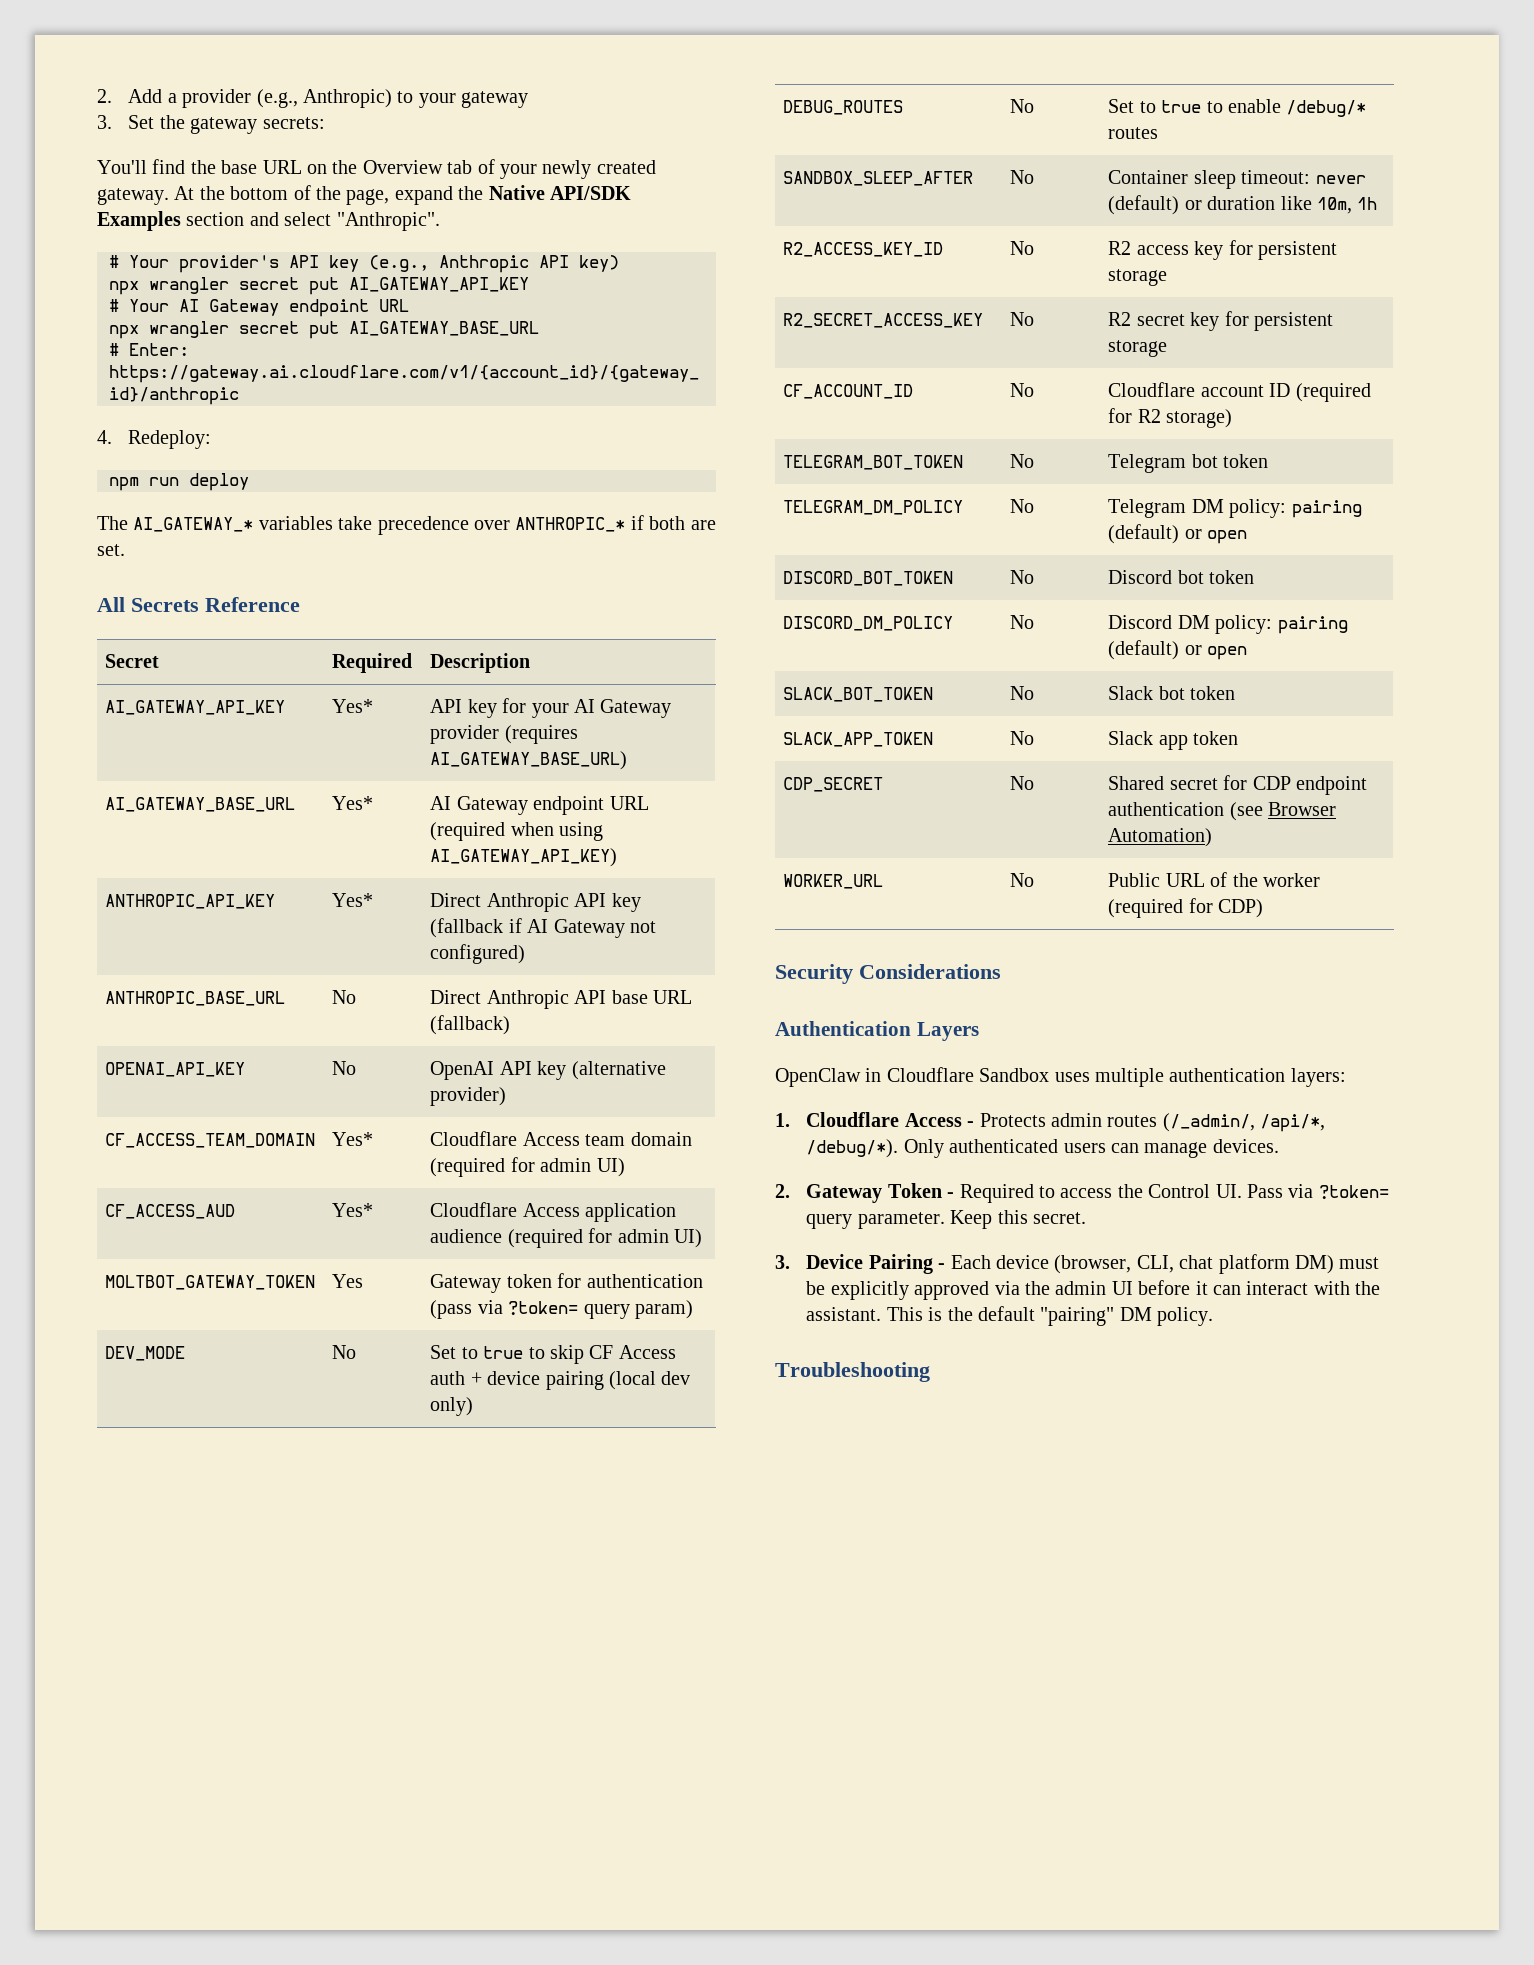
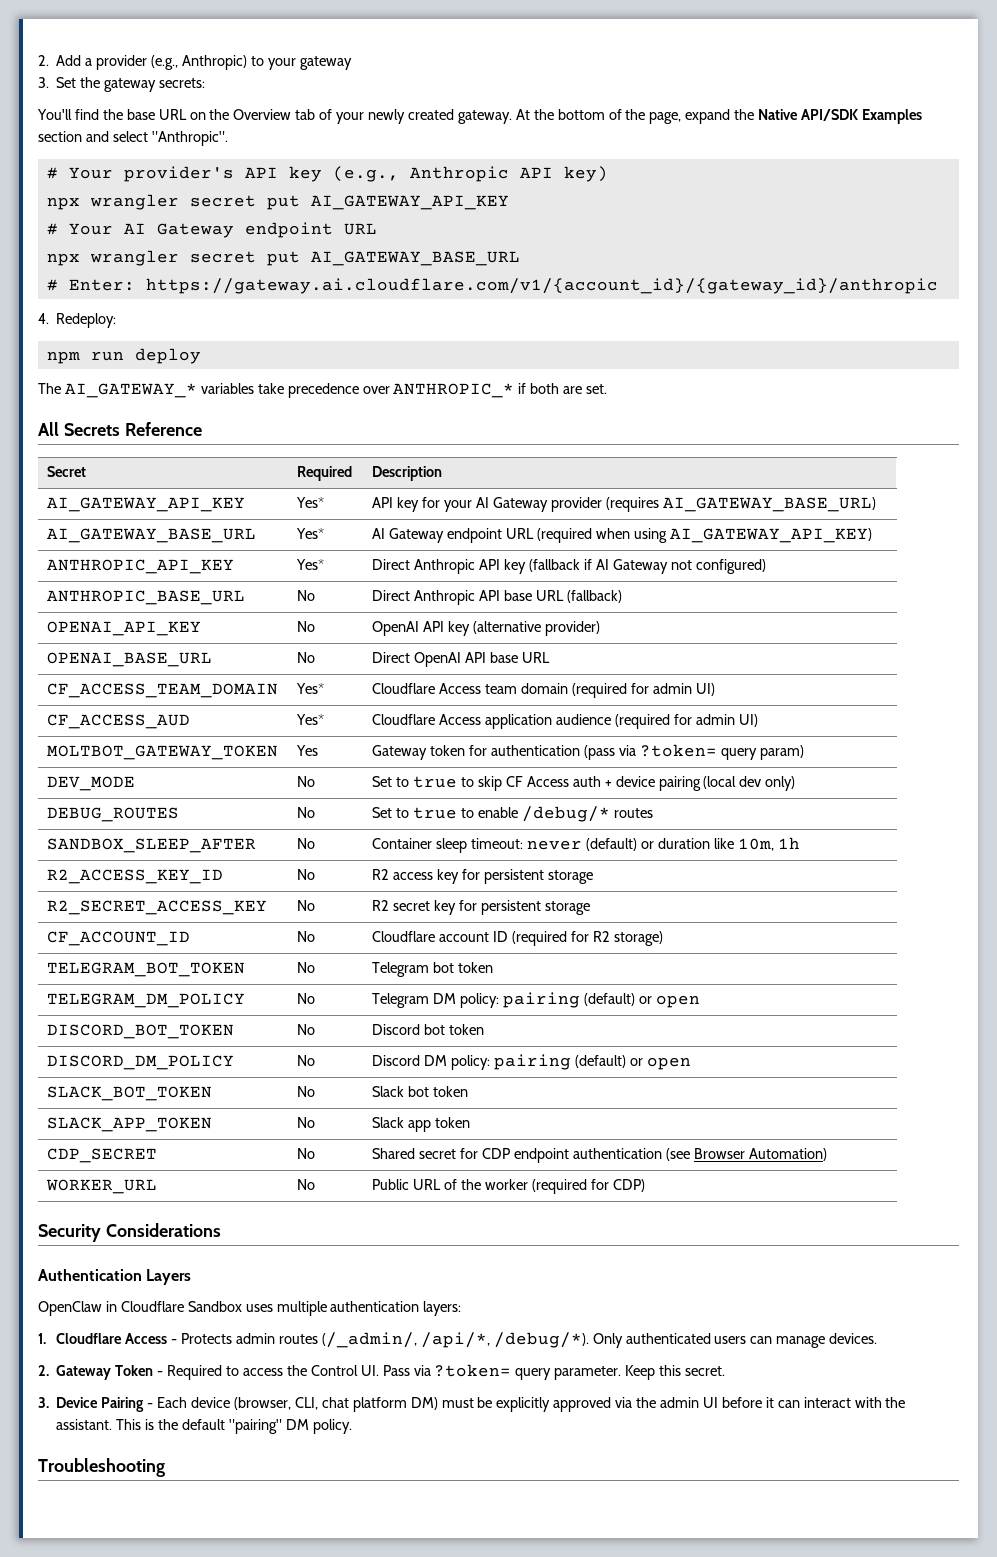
+ OPENAI_BASE_URL | No | Direct OpenAI API base URL

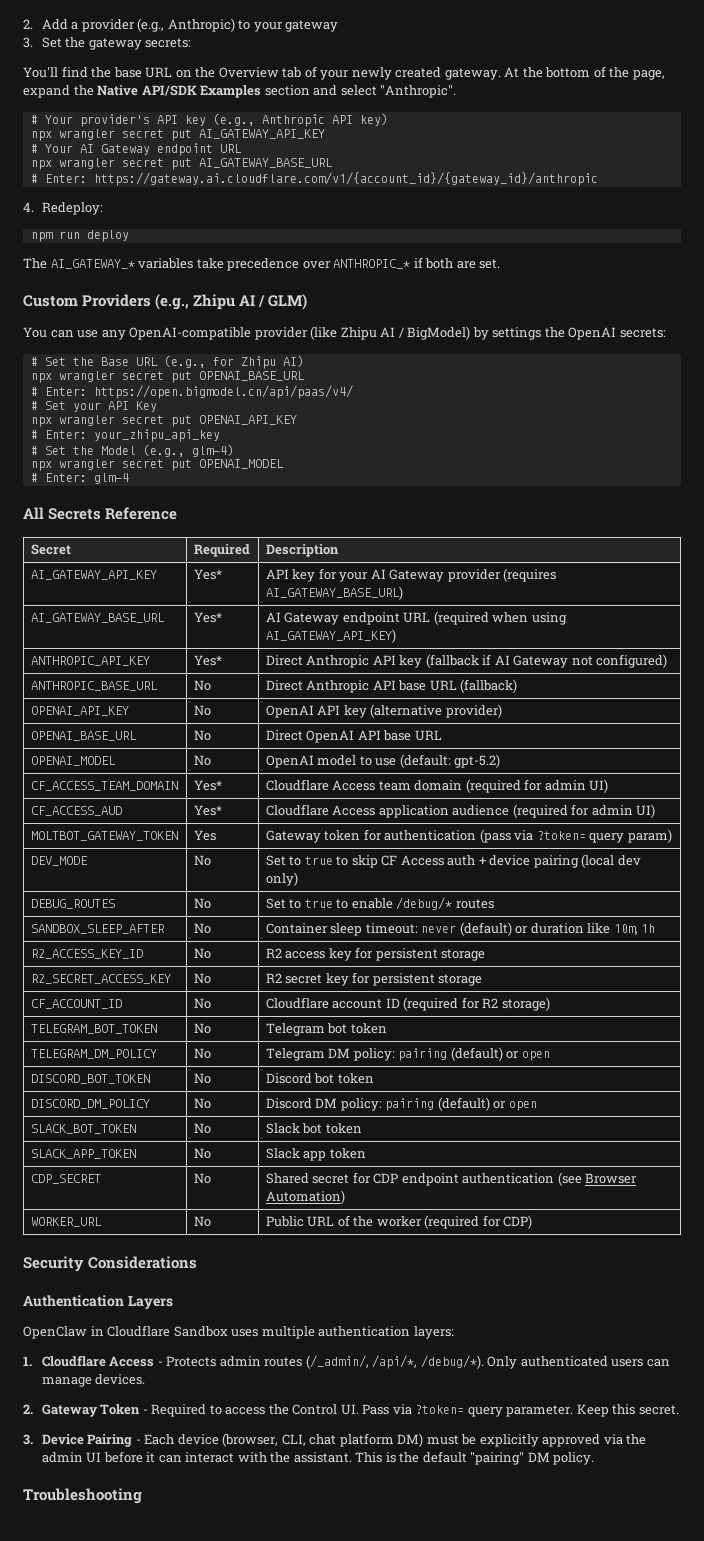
+ Custom Providers (e.g., Zhipu AI / GLM)
+ You can use any OpenAI-compatible provider (like Zhipu AI / BigModel) by settings the OpenAI secrets:
+ # Set the Base URL (e.g., for Zhipu AI)
+ npx wrangler secret put OPENAI_BASE_URL
+ # Enter: https://open.bigmodel.cn/api/paas/v4/
+ # Set your API Key
+ npx wrangler secret put OPENAI_API_KEY
+ # Enter: your_zhipu_api_key
+ # Set the Model (e.g., glm-4)
+ npx wrangler secret put OPENAI_MODEL
+ # Enter: glm-4
+ OPENAI_MODEL | No | OpenAI model to use (default: gpt-5.2)

